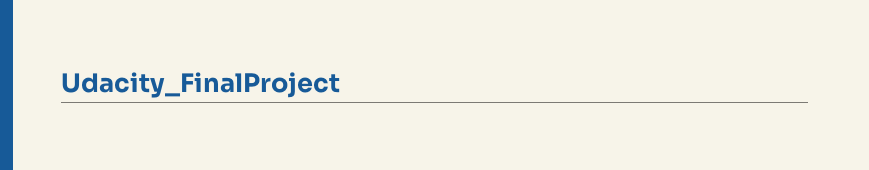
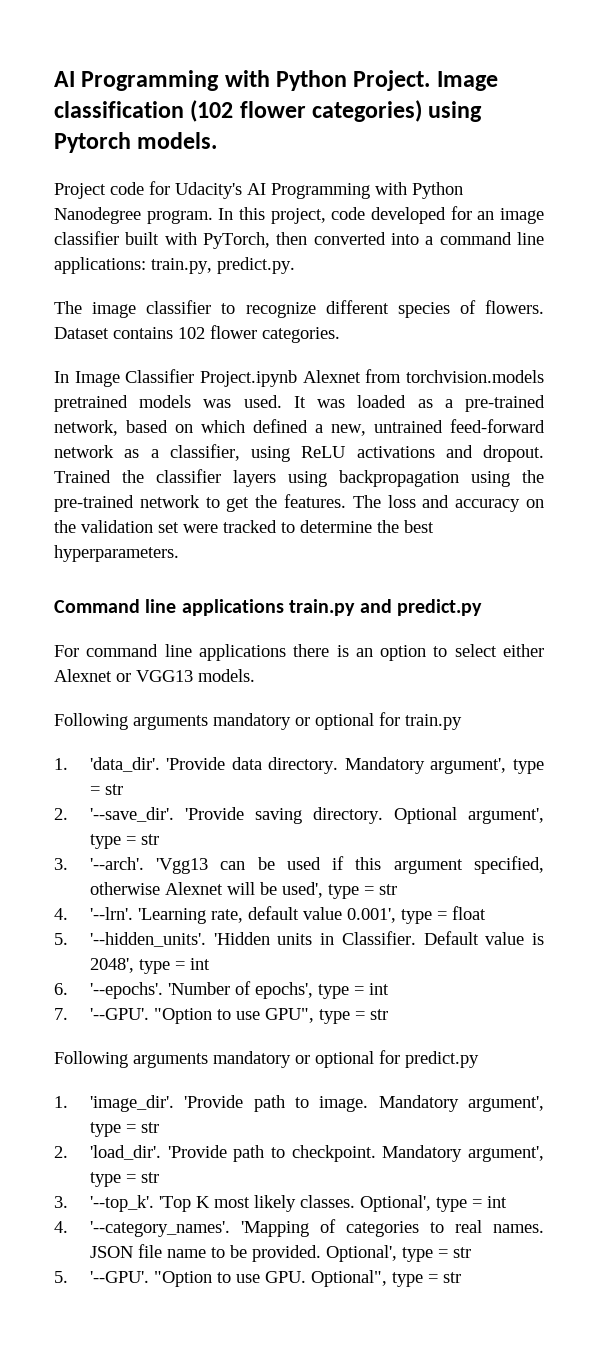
- Udacity_FinalProject
+ AI Programming with Python Project. Image classification (102 flower categories) using Pytorch models.
+ Project code for Udacity's AI Programming with Python Nanodegree program. In this project, code developed for an image classifier built with PyTorch, then converted into a command line applications: train.py, predict.py.
+ The image classifier to recognize different species of flowers. Dataset contains 102 flower categories.
+ In Image Classifier Project.ipynb Alexnet from torchvision.models pretrained models was used. It was loaded as a pre-trained network, based on which defined a new, untrained feed-forward network as a classifier, using ReLU activations and dropout. Trained the classifier layers using backpropagation using the pre-trained network to get the features. The loss and accuracy on the validation set were tracked to determine the best hyperparameters.
+ Command line applications train.py and predict.py
+ For command line applications there is an option to select either Alexnet or VGG13 models.
+ Following arguments mandatory or optional for train.py
+ 1. 'data_dir'. 'Provide data directory. Mandatory argument', type = str
+ 2. '--save_dir'. 'Provide saving directory. Optional argument', type = str
+ 3. '--arch'. 'Vgg13 can be used if this argument specified, otherwise Alexnet will be used', type = str
+ 4. '--lrn'. 'Learning rate, default value 0.001', type = float
+ 5. '--hidden_units'. 'Hidden units in Classifier. Default value is 2048', type = int
+ 6. '--epochs'. 'Number of epochs', type = int
+ 7. '--GPU'. "Option to use GPU", type = str
+ Following arguments mandatory or optional for predict.py
+ 1. 'image_dir'. 'Provide path to image. Mandatory argument', type = str
+ 2. 'load_dir'. 'Provide path to checkpoint. Mandatory argument', type = str
+ 3. '--top_k'. 'Top K most likely classes. Optional', type = int
+ 4. '--category_names'. 'Mapping of categories to real names. JSON file name to be provided. Optional', type = str
+ 5. '--GPU'. "Option to use GPU. Optional", type = str

